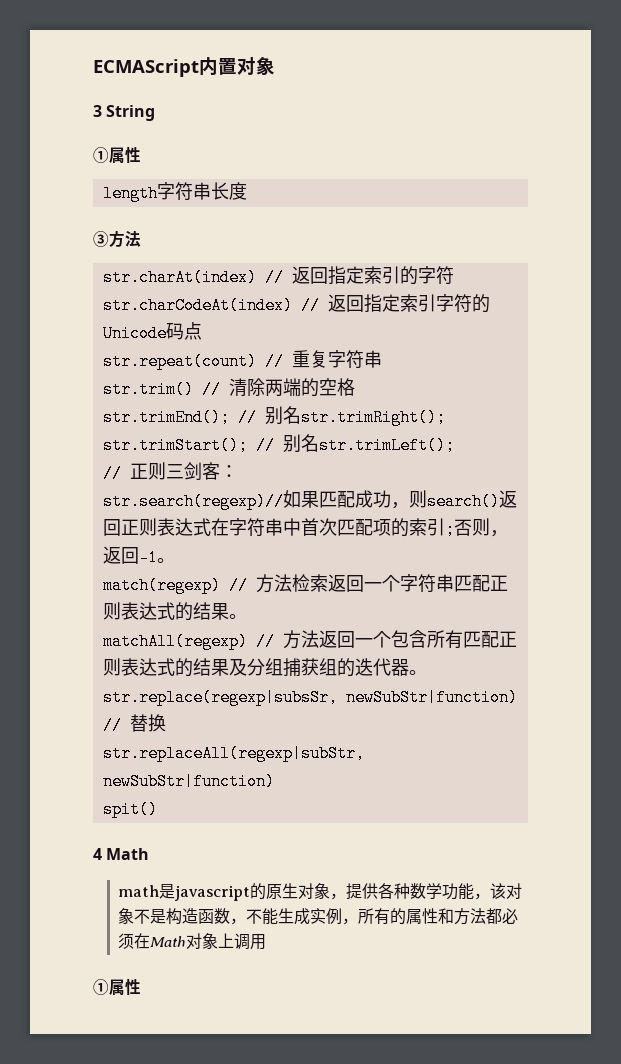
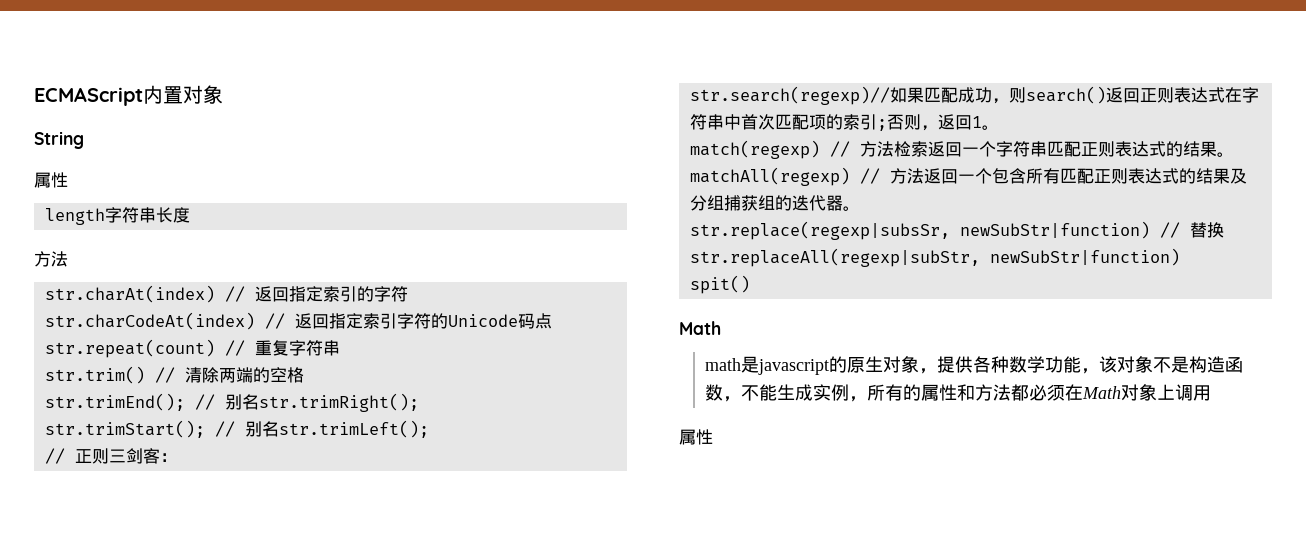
- 3 String
- ①属性
+ String
+ 属性
  length字符串长度
- ③方法
+ 方法
- str.search(regexp)//如果匹配成功，则search()返回正则表达式在字符串中首次匹配项的索引;否则，返回-1。
+ str.search(regexp)//如果匹配成功，则search()返回正则表达式在字符串中首次匹配项的索引;否则，返回1。
  spit()
- 4 Math
+ Math
  math是javascript的原生对象，提供各种数学功能，该对象不是构造函数，不能生成实例，所有的属性和方法都必须在Math对象上调用
- ①属性
+ 属性

